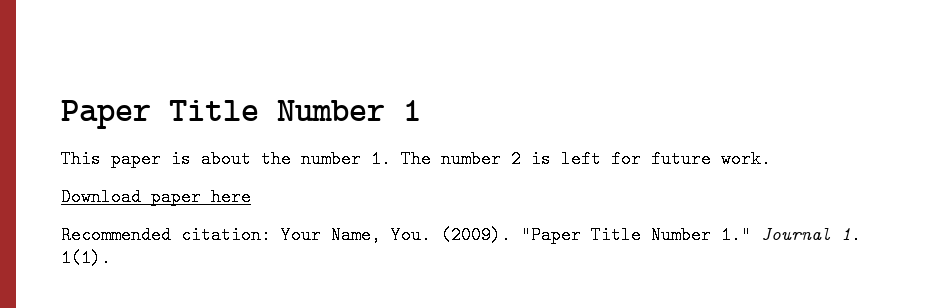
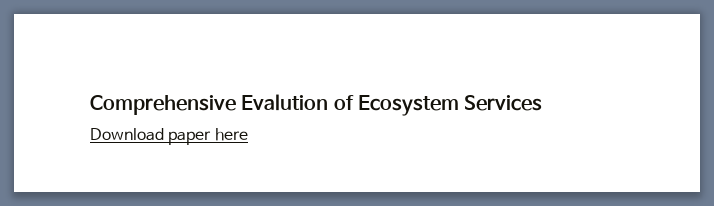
- Paper Title Number 1
- This paper is about the number 1. The number 2 is left for future work.
+ Comprehensive Evalution of Ecosystem Services
  Download paper here
- Recommended citation: Your Name, You. (2009). "Paper Title Number 1." Journal 1. 1(1).

